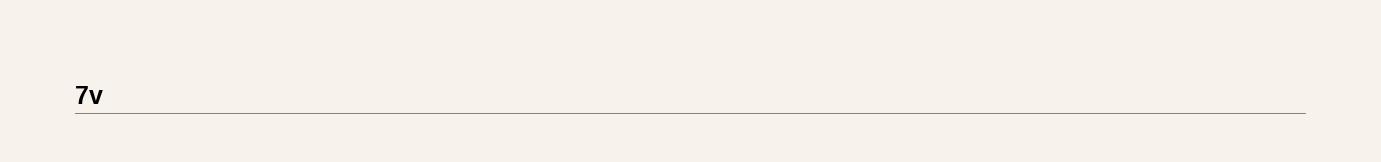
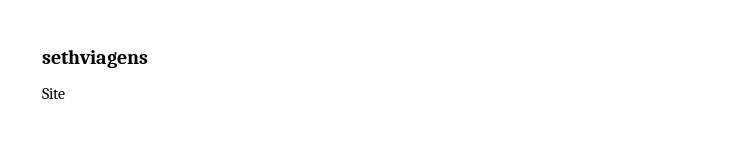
- 7v
+ sethviagens
+ Site

